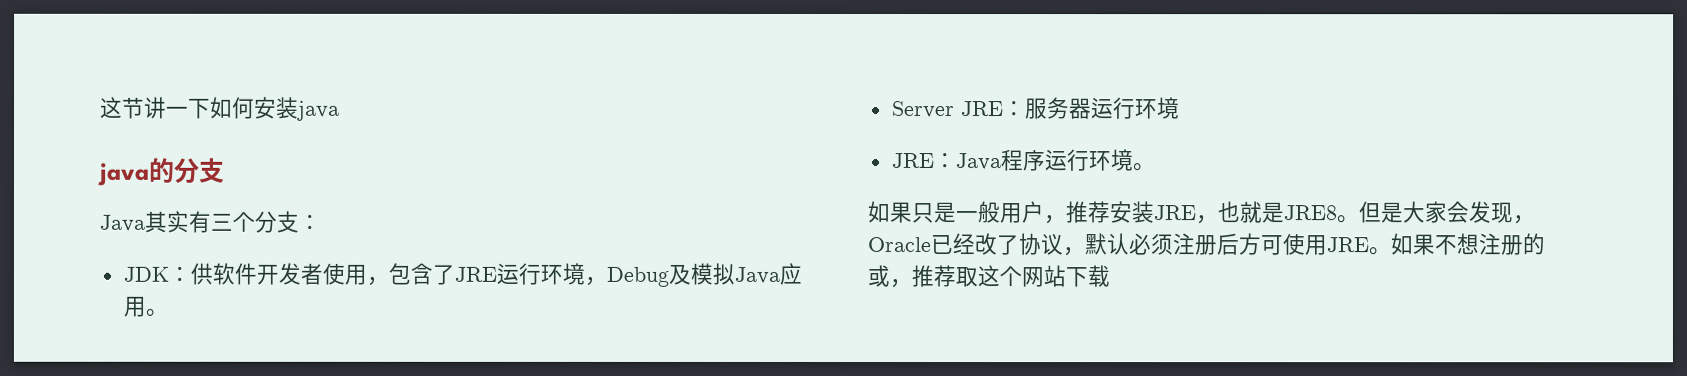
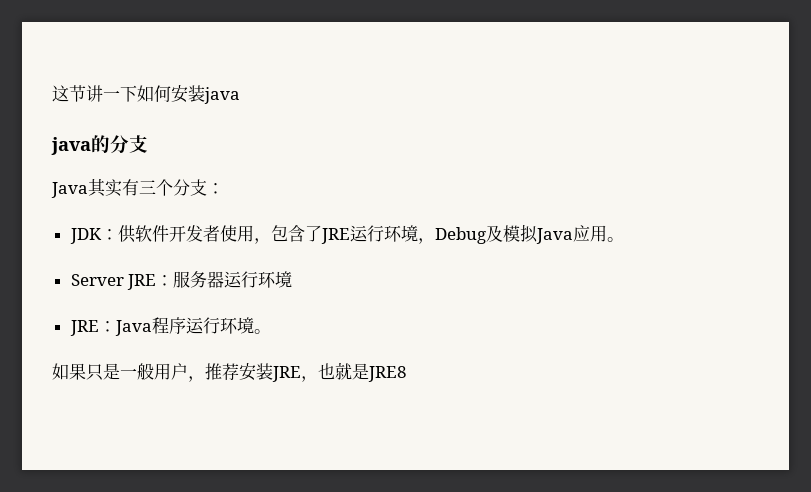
- 如果只是一般用户，推荐安装JRE，也就是JRE8。但是大家会发现，Oracle已经改了协议，默认必须注册后方可使用JRE。如果不想注册的或，推荐取这个网站下载
+ 如果只是一般用户，推荐安装JRE，也就是JRE8

